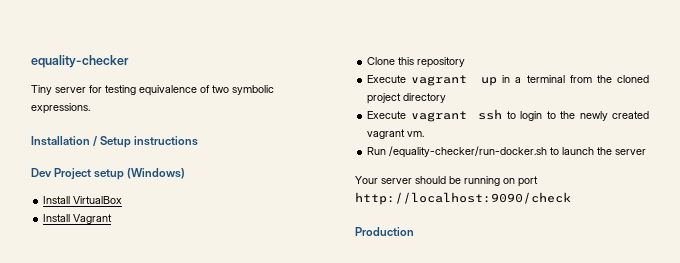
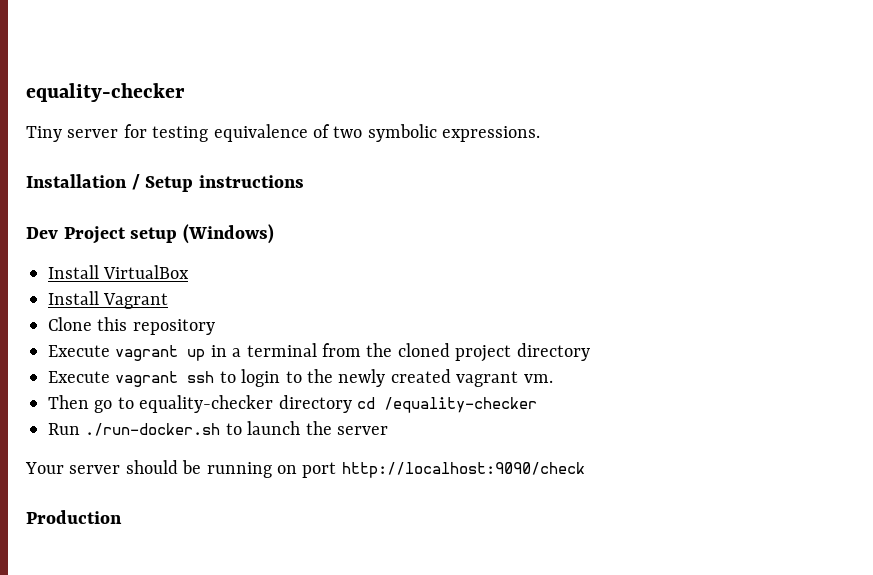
+ Then go to equality-checker directory cd /equality-checker
- Run /equality-checker/run-docker.sh to launch the server
+ Run ./run-docker.sh to launch the server

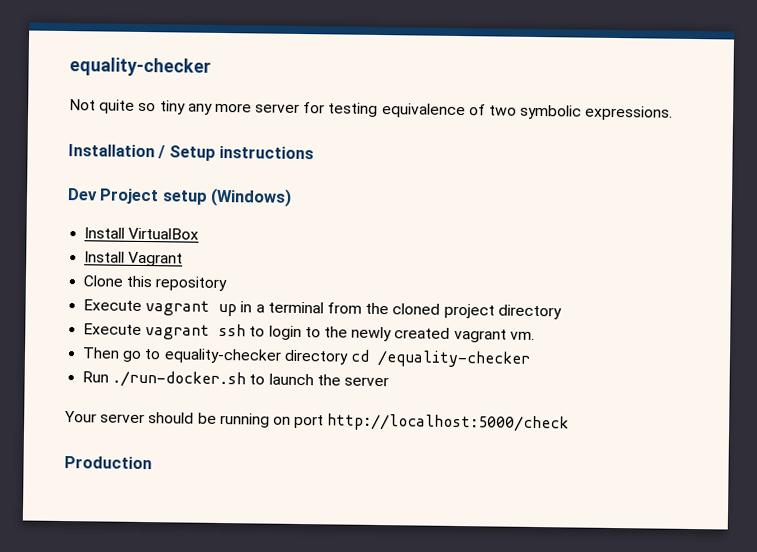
- Tiny server for testing equivalence of two symbolic expressions.
+ Not quite so tiny any more server for testing equivalence of two symbolic expressions.
- Your server should be running on port http://localhost:9090/check
+ Your server should be running on port http://localhost:5000/check

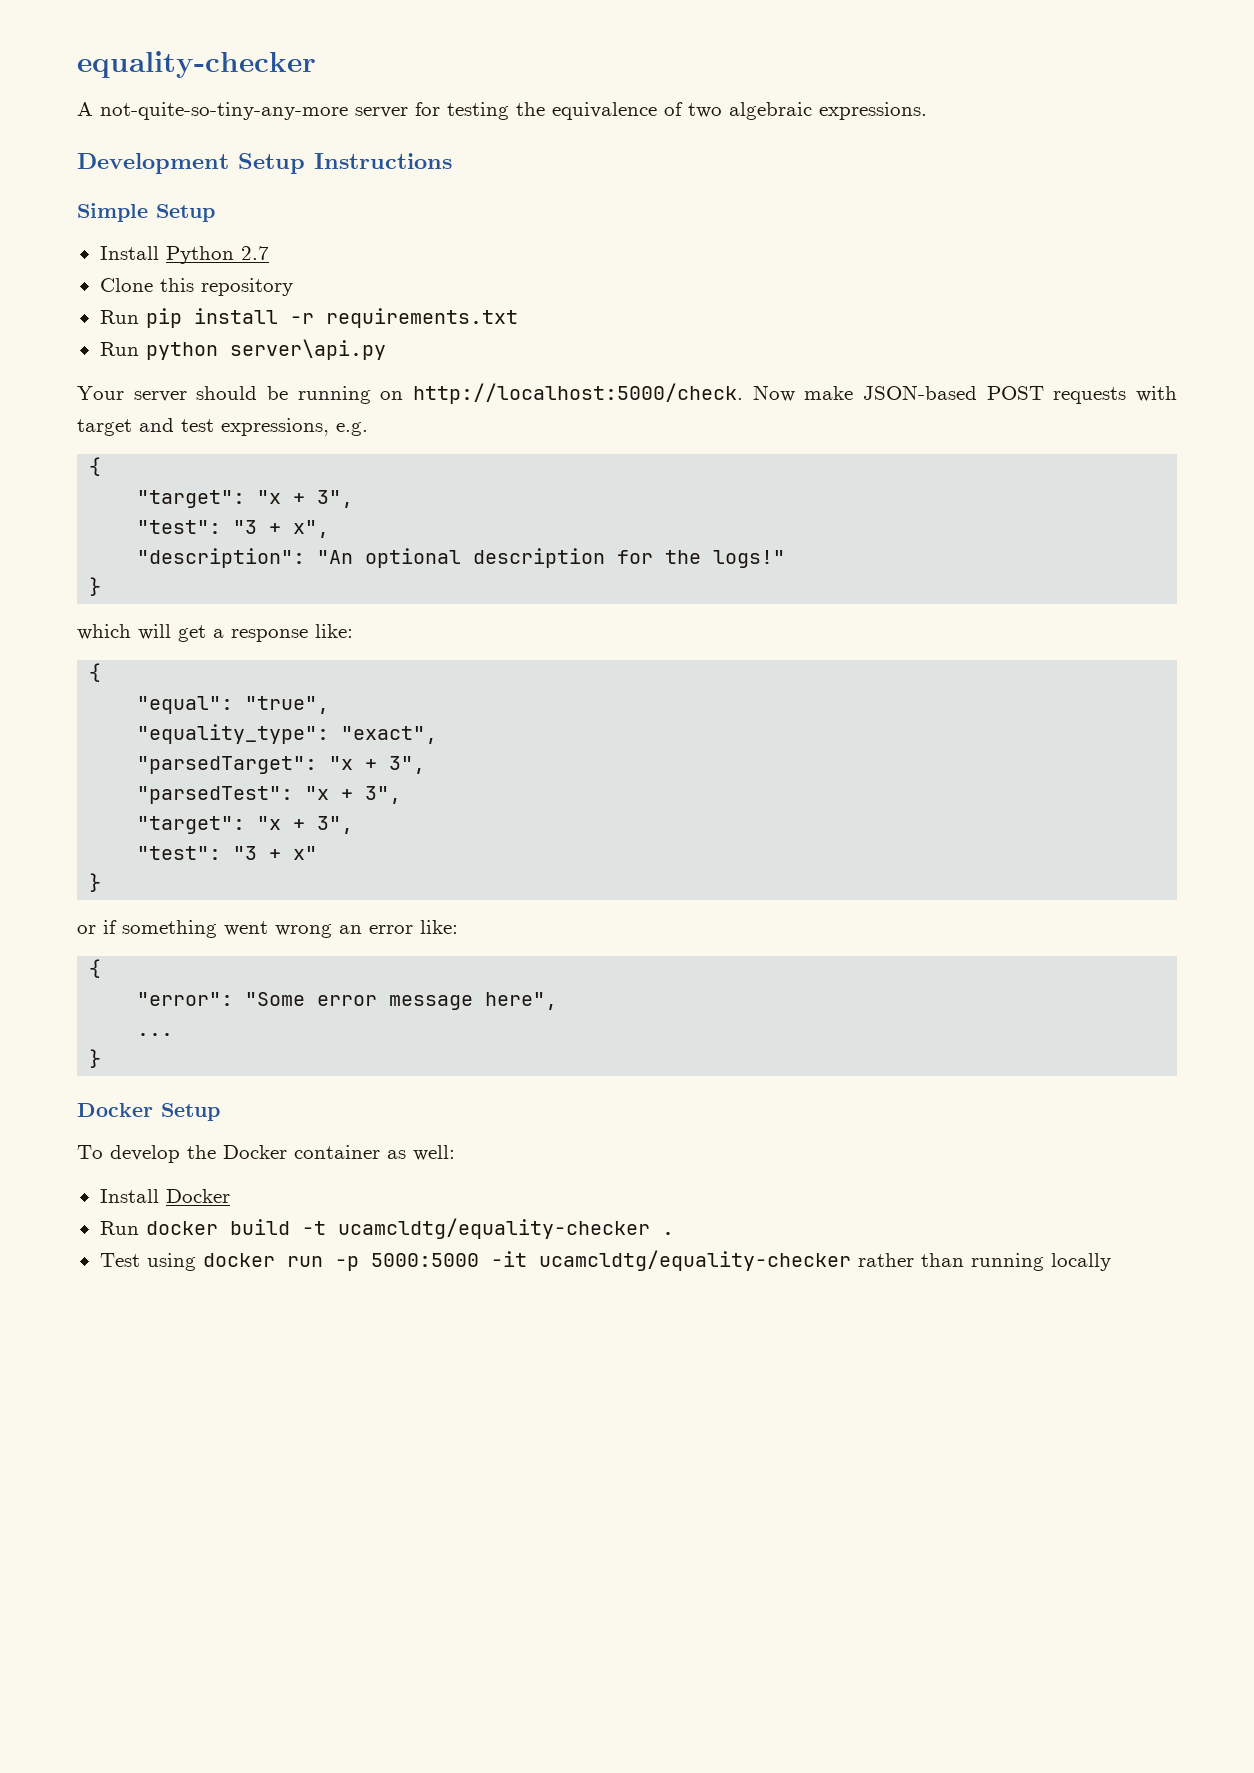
- Not quite so tiny any more server for testing equivalence of two symbolic expressions.
+ A not-quite-so-tiny-any-more server for testing the equivalence of two algebraic expressions.
- Installation / Setup instructions
- Dev Project setup (Windows)
- Install VirtualBox
- Install Vagrant
+ Development Setup Instructions
+ Simple Setup
+ Install Python 2.7
  Clone this repository
- Execute vagrant up in a terminal from the cloned project directory
- Execute vagrant ssh to login to the newly created vagrant vm.
- Then go to equality-checker directory cd /equality-checker
- Run ./run-docker.sh to launch the server
+ Run pip install -r requirements.txt
+ Run python server\api.py
- Your server should be running on port http://localhost:5000/check
- Production
+ Your server should be running on http://localhost:5000/check. Now make JSON-based POST requests with target and test expressions, e.g.
+ {
+ "target": "x + 3",
+ "test": "3 + x",
+ "description": "An optional description for the logs!"
+ }
+ which will get a response like:
+ {
+ "equal": "true",
+ "equality_type": "exact",
+ "parsedTarget": "x + 3",
+ "parsedTest": "x + 3",
+ "target": "x + 3",
+ "test": "3 + x"
+ }
+ or if something went wrong an error like:
+ {
+ "error": "Some error message here",
+ ...
+ }
+ Docker Setup
+ To develop the Docker container as well:
+ Install Docker
+ Run docker build -t ucamcldtg/equality-checker .
+ Test using docker run -p 5000:5000 -it ucamcldtg/equality-checker rather than running locally

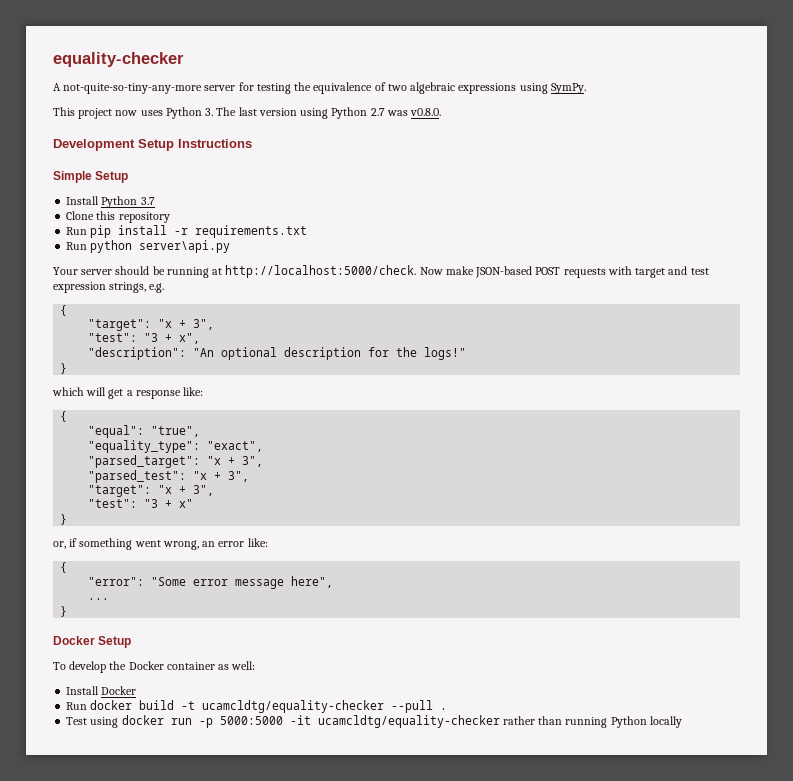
- A not-quite-so-tiny-any-more server for testing the equivalence of two algebraic expressions.
+ A not-quite-so-tiny-any-more server for testing the equivalence of two algebraic expressions using SymPy.
+ This project now uses Python 3. The last version using Python 2.7 was v0.8.0.
- Install Python 2.7
+ Install Python 3.7
- Your server should be running on http://localhost:5000/check.
+ Your server should be running at http://localhost:5000/check.
- Now make JSON-based POST requests with target and test expressions, e.g.
+ Now make JSON-based POST requests with target and test expression strings, e.g.
- "parsedTarget": "x + 3",
- "parsedTest": "x + 3",
+ "parsed_target": "x + 3",
+ "parsed_test": "x + 3",
- or if something went wrong an error like:
+ or, if something went wrong, an error like:
- Run docker build -t ucamcldtg/equality-checker .
+ Run docker build -t ucamcldtg/equality-checker --pull .
- Test using docker run -p 5000:5000 -it ucamcldtg/equality-checker rather than running locally
+ Test using docker run -p 5000:5000 -it ucamcldtg/equality-checker rather than running Python locally

